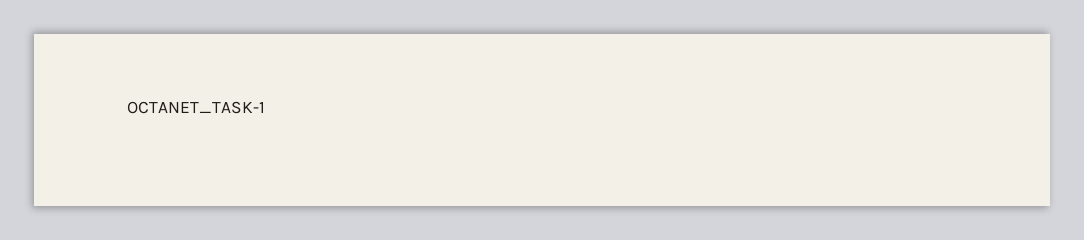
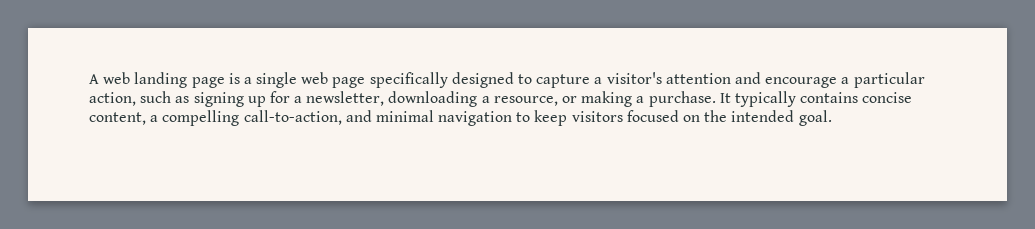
- OCTANET_TASK-1
+ A web landing page is a single web page specifically designed to capture a visitor's attention and encourage a particular action, such as signing up for a newsletter, downloading a resource, or making a purchase. It typically contains concise content, a compelling call-to-action, and minimal navigation to keep visitors focused on the intended goal.

